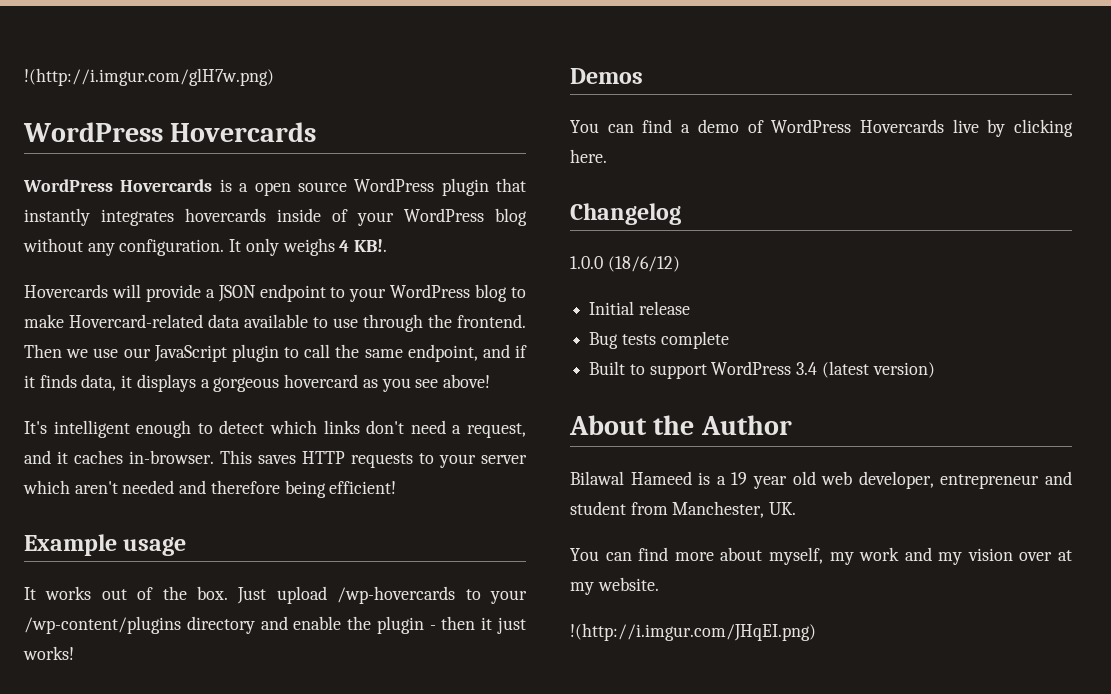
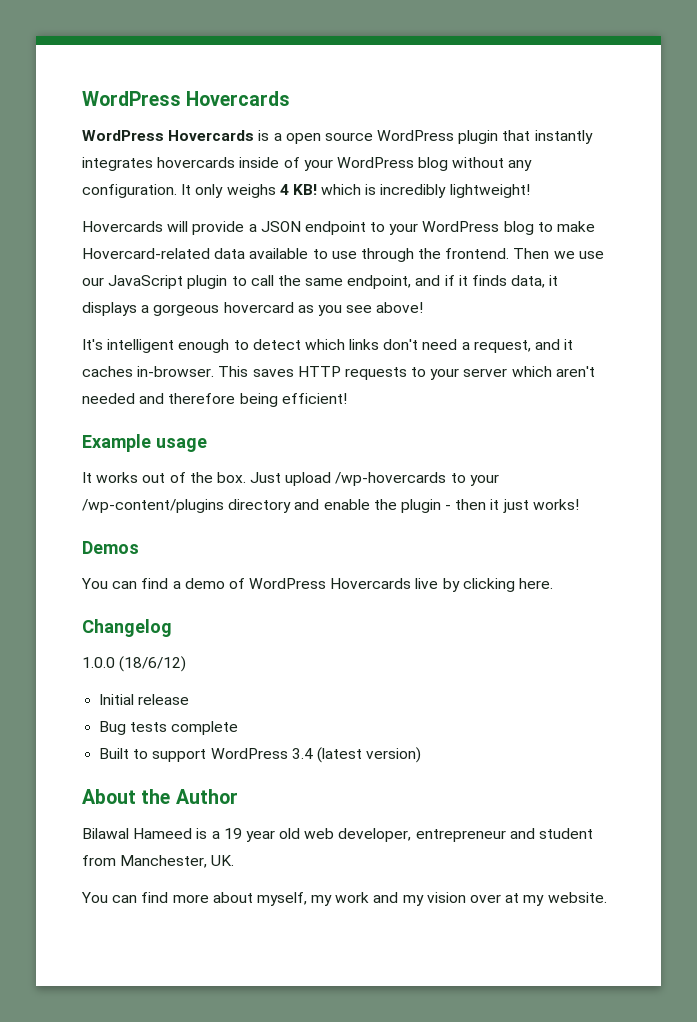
- !(http://i.imgur.com/glH7w.png)
- It only weighs 4 KB!.
+ It only weighs 4 KB! which is incredibly lightweight!
- !(http://i.imgur.com/JHqEI.png)

